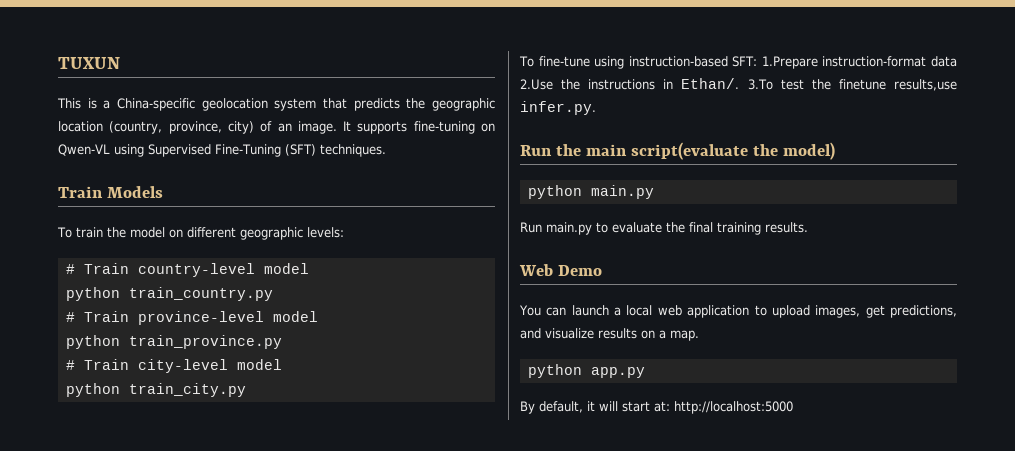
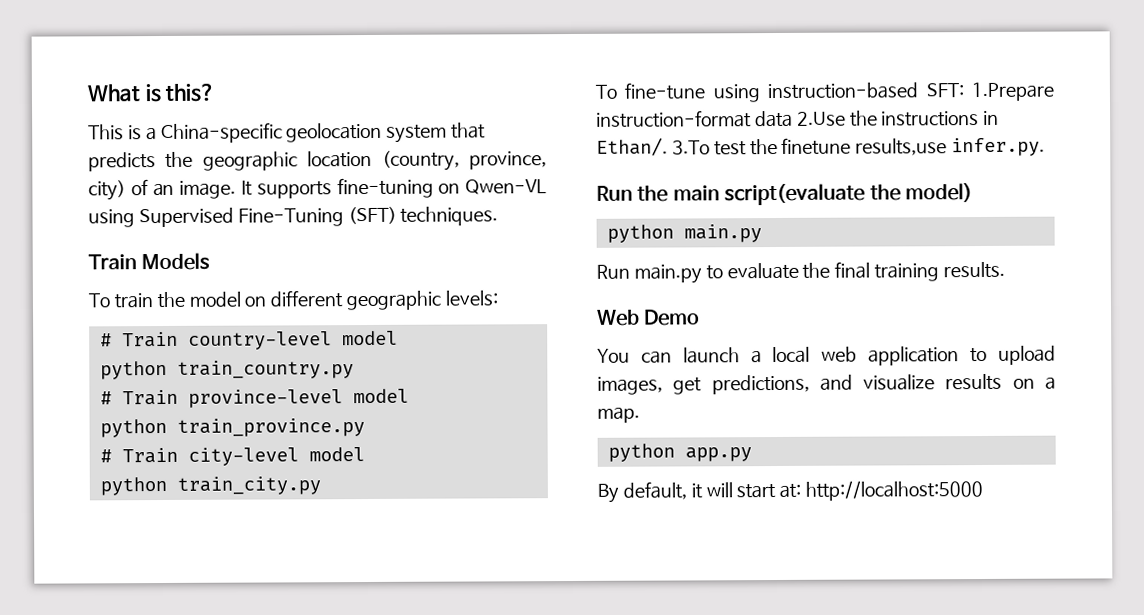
- TUXUN
+ What is this?

